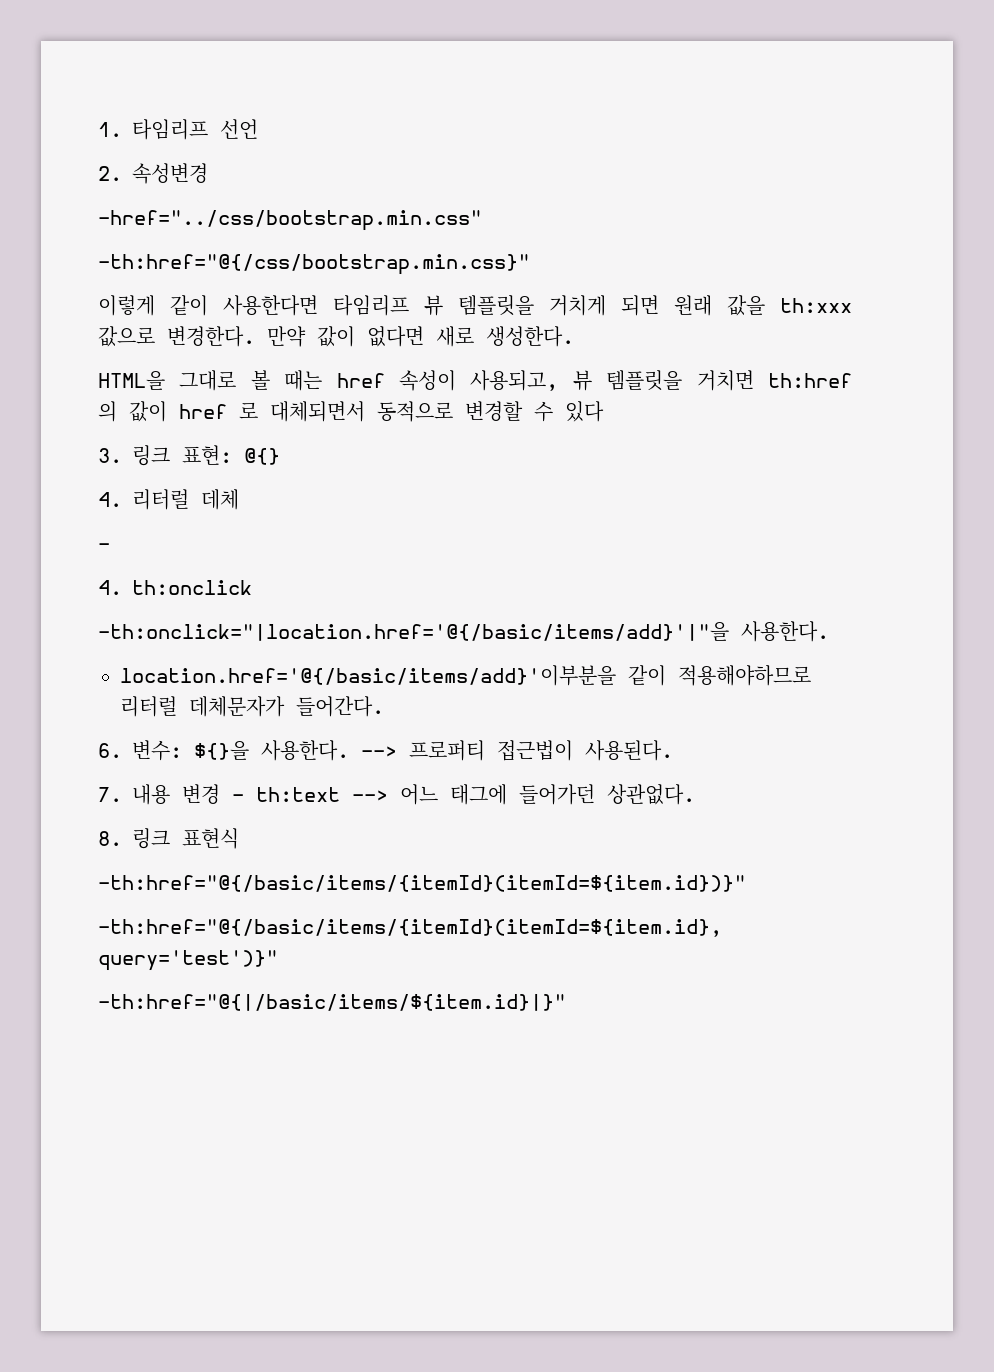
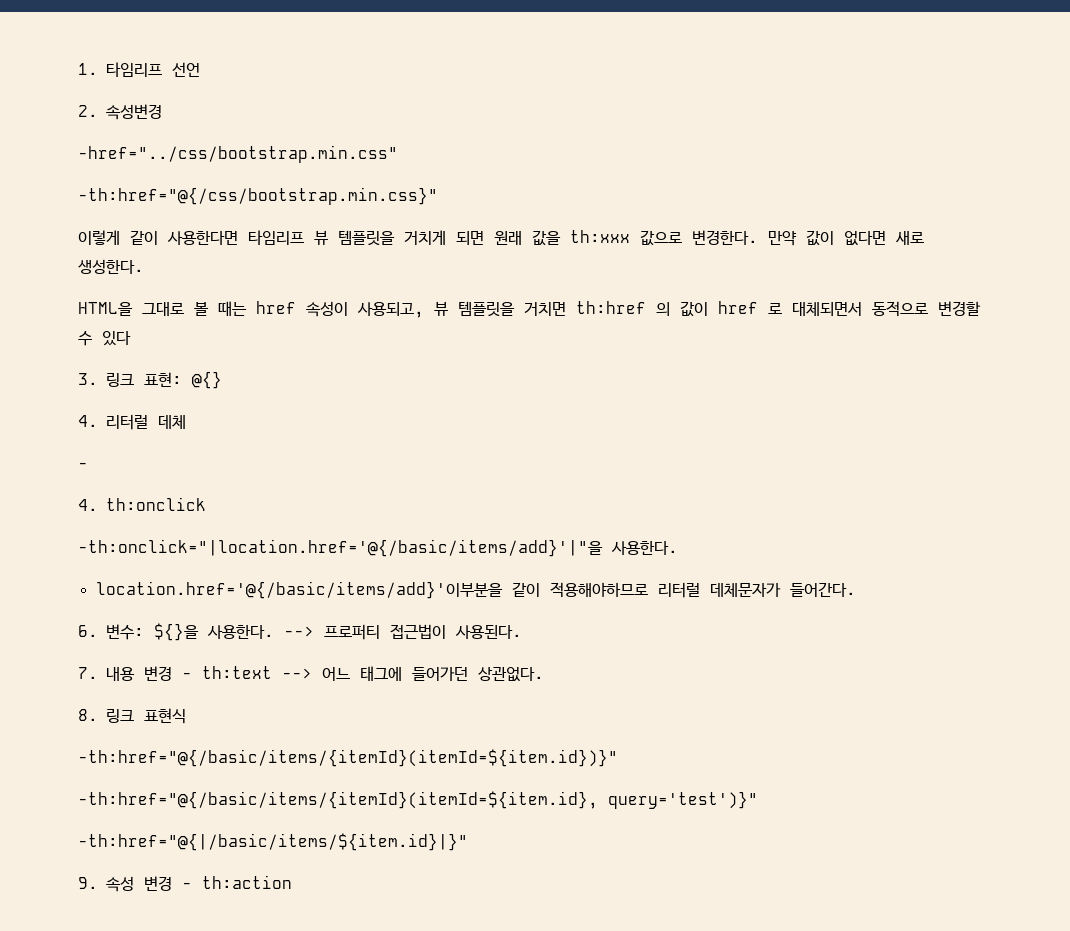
+ 9. 속성 변경 - th:action

